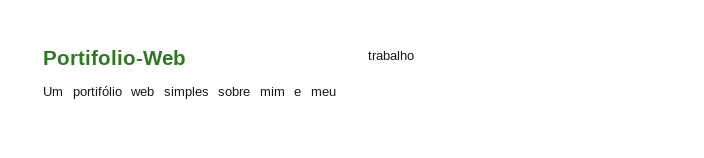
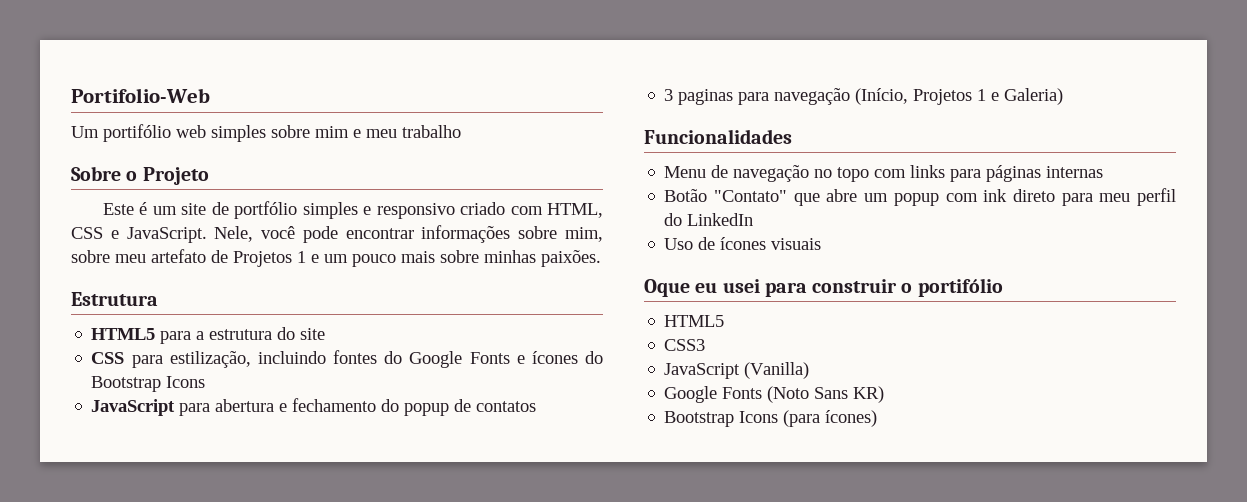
+ Sobre o Projeto
+ Este é um site de portfólio simples e responsivo criado com HTML, CSS e JavaScript. Nele, você pode encontrar informações sobre mim, sobre meu artefato de Projetos 1 e um pouco mais sobre minhas paixões.
+ Estrutura
+ HTML5 para a estrutura do site
+ CSS para estilização, incluindo fontes do Google Fonts e ícones do Bootstrap Icons
+ JavaScript para abertura e fechamento do popup de contatos
+ 3 paginas para navegação (Início, Projetos 1 e Galeria)
+ Funcionalidades
+ Menu de navegação no topo com links para páginas internas
+ Botão "Contato" que abre um popup com ink direto para meu perfil do LinkedIn
+ Uso de ícones visuais
+ Oque eu usei para construir o portifólio
+ HTML5
+ CSS3
+ JavaScript (Vanilla)
+ Google Fonts (Noto Sans KR)
+ Bootstrap Icons (para ícones)

